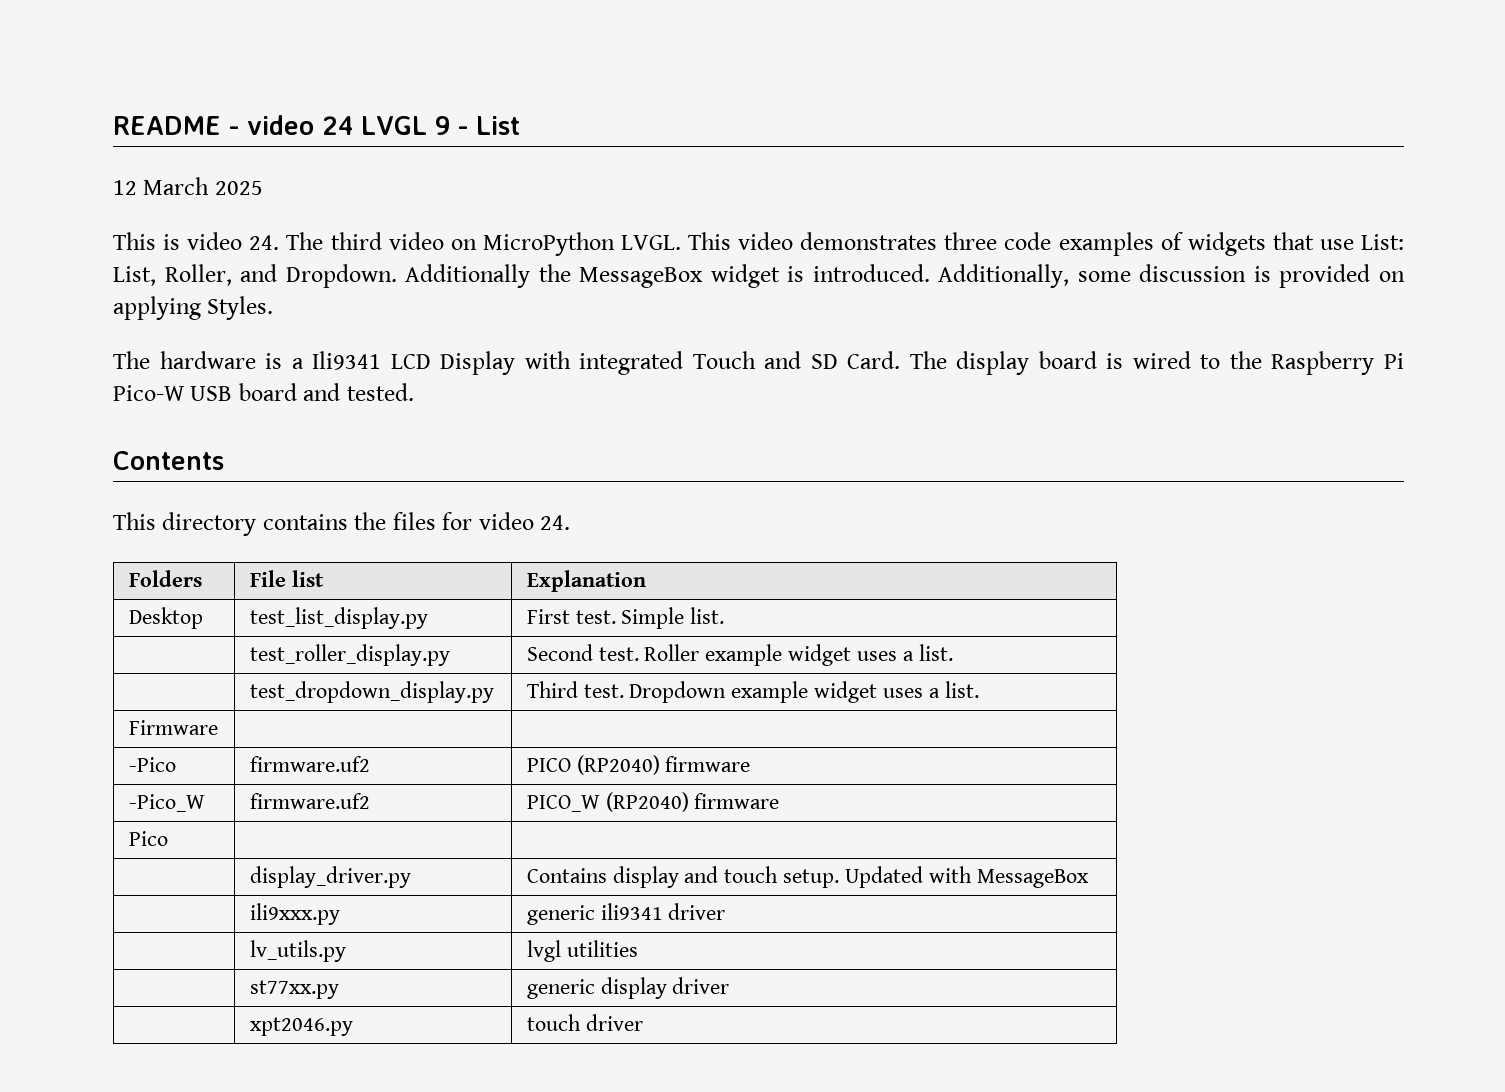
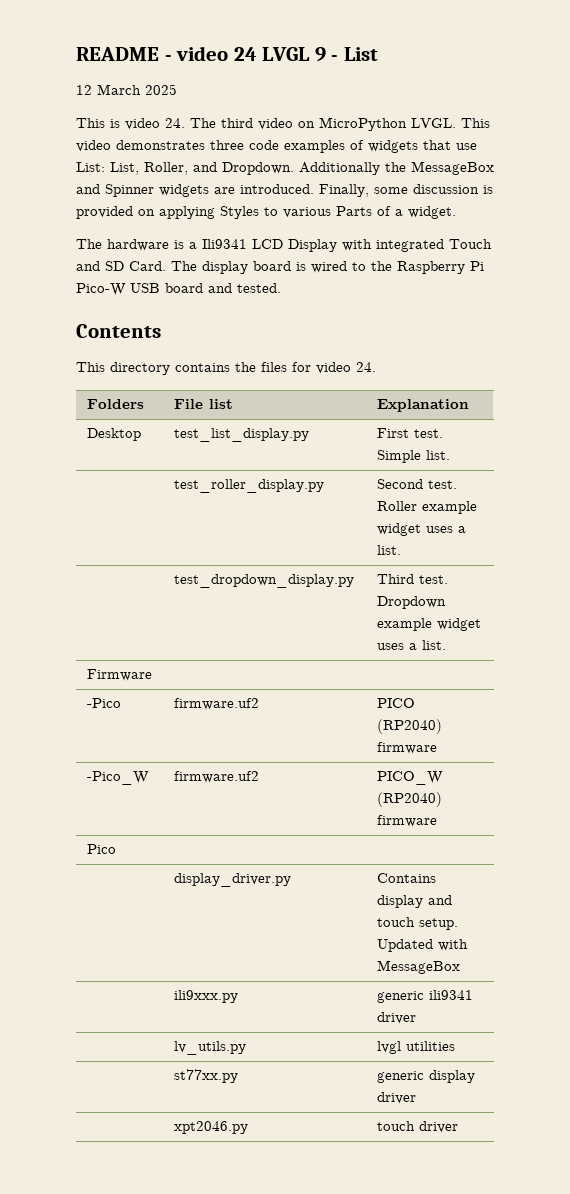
- Additionally the MessageBox widget is introduced. Additionally, some discussion is provided on applying Styles.
+ Additionally the MessageBox and Spinner widgets are introduced. Finally, some discussion is provided on applying Styles to various Parts of a widget.

